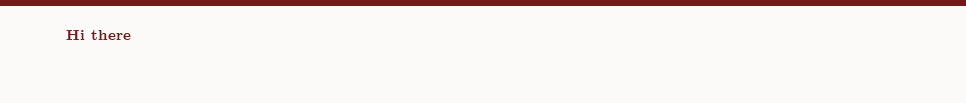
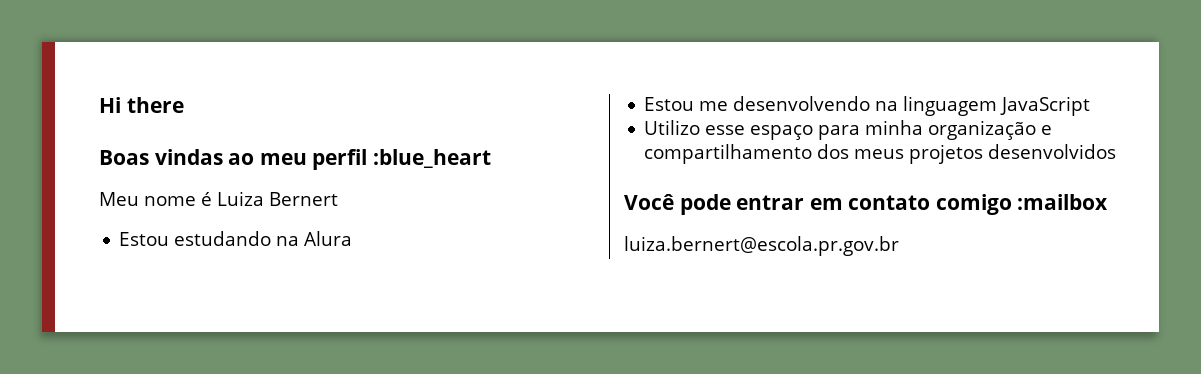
+ Boas vindas ao meu perfil :blue_heart
+ Meu nome é Luiza Bernert
+ Estou estudando na Alura
+ Estou me desenvolvendo na linguagem JavaScript
+ Utilizo esse espaço para minha organização e compartilhamento dos meus projetos desenvolvidos
+ Você pode entrar em contato comigo :mailbox
+ luiza.bernert@escola.pr.gov.br

